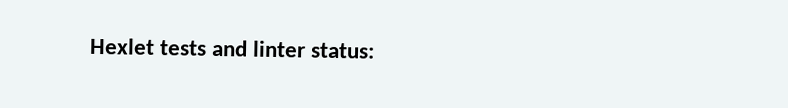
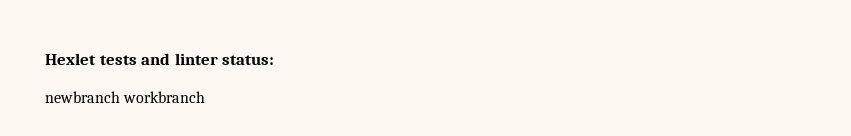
+ newbranch workbranch

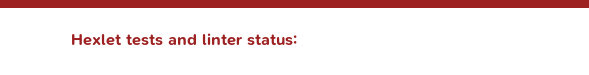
- newbranch workbranch

